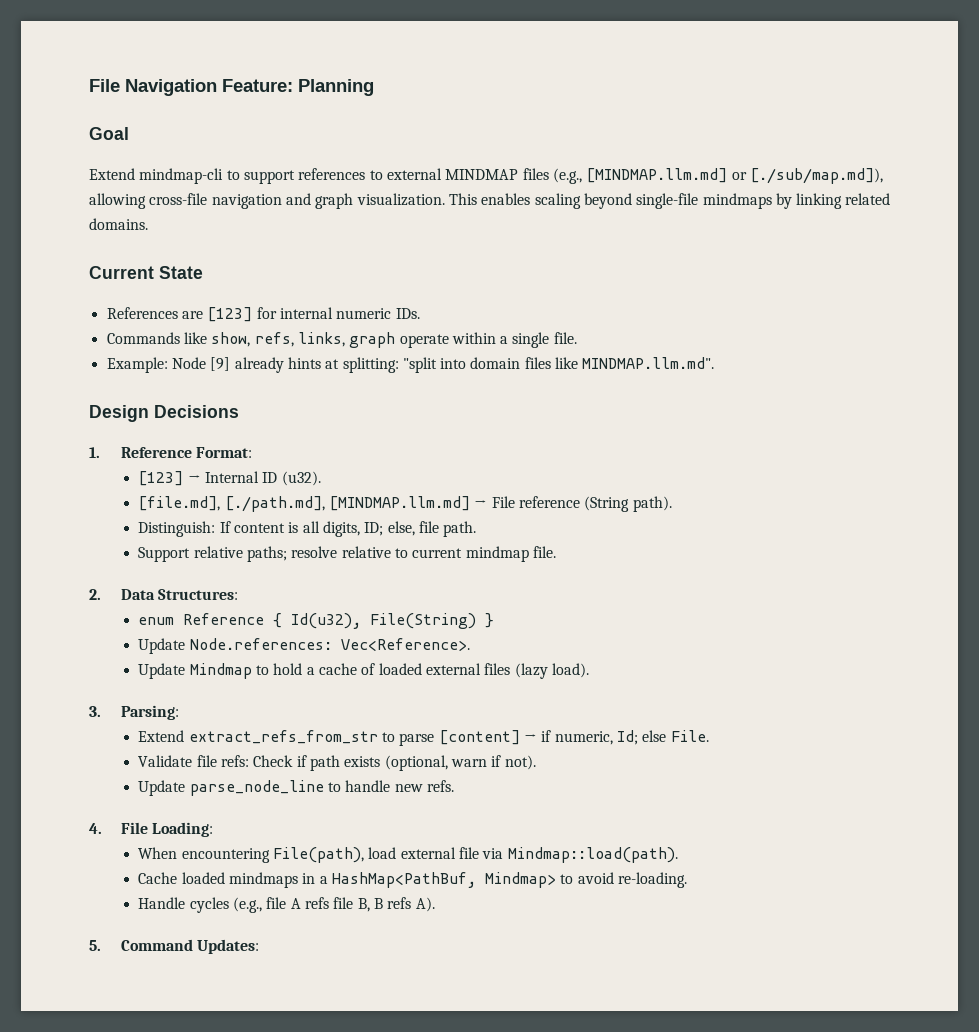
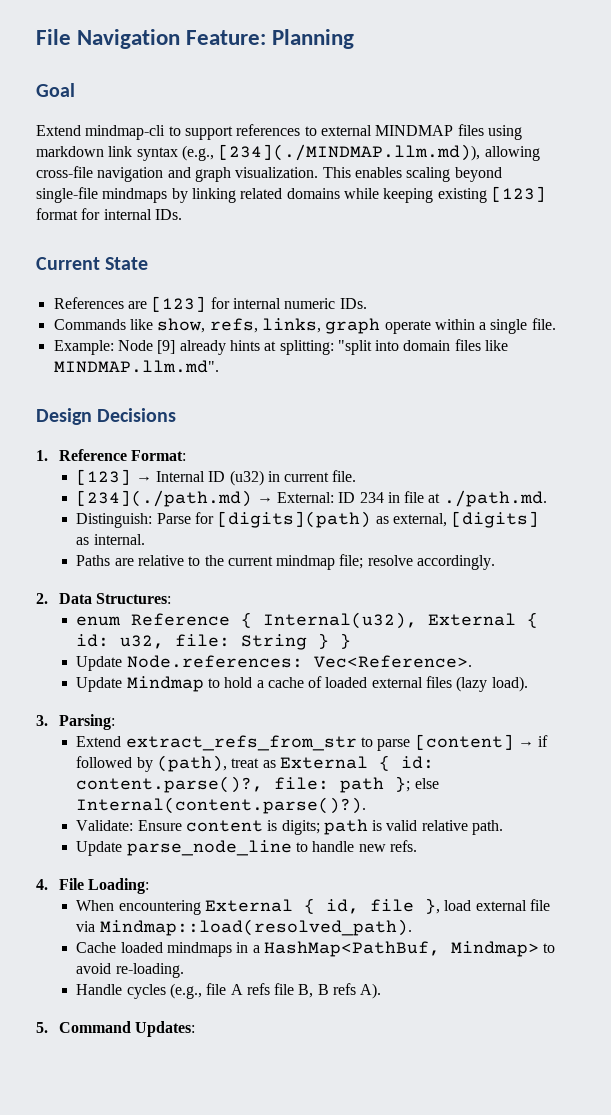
- Extend mindmap-cli to support references to external MINDMAP files (e.g., [MINDMAP.llm.md] or [./sub/map.md]), allowing cross-file navigation and graph visualization.
+ Extend mindmap-cli to support references to external MINDMAP files using markdown link syntax (e.g., [234](./MINDMAP.llm.md)), allowing cross-file navigation and graph visualization.
- This enables scaling beyond single-file mindmaps by linking related domains.
+ This enables scaling beyond single-file mindmaps by linking related domains while keeping existing [123] format for internal IDs.
- [123] → Internal ID (u32).
- [file.md], [./path.md], [MINDMAP.llm.md] → File reference (String path).
- Distinguish: If content is all digits, ID; else, file path.
- Support relative paths; resolve relative to current mindmap file.
+ [123] → Internal ID (u32) in current file.
+ [234](./path.md) → External: ID 234 in file at ./path.md.
+ Distinguish: Parse for [digits](path) as external, [digits] as internal.
+ Paths are relative to the current mindmap file; resolve accordingly.
- enum Reference { Id(u32), File(String) }
+ enum Reference { Internal(u32), External { id: u32, file: String } }
- Extend extract_refs_from_str to parse [content] → if numeric, Id; else File.
- Validate file refs: Check if path exists (optional, warn if not).
+ Extend extract_refs_from_str to parse [content] → if followed by (path), treat as External { id: content.parse()?, file: path }; else Internal(content.parse()?).
+ Validate: Ensure content is digits; path is valid relative path.
- When encountering File(path), load external file via Mindmap::load(path).
+ When encountering External { id, file }, load external file via Mindmap::load(resolved_path).

